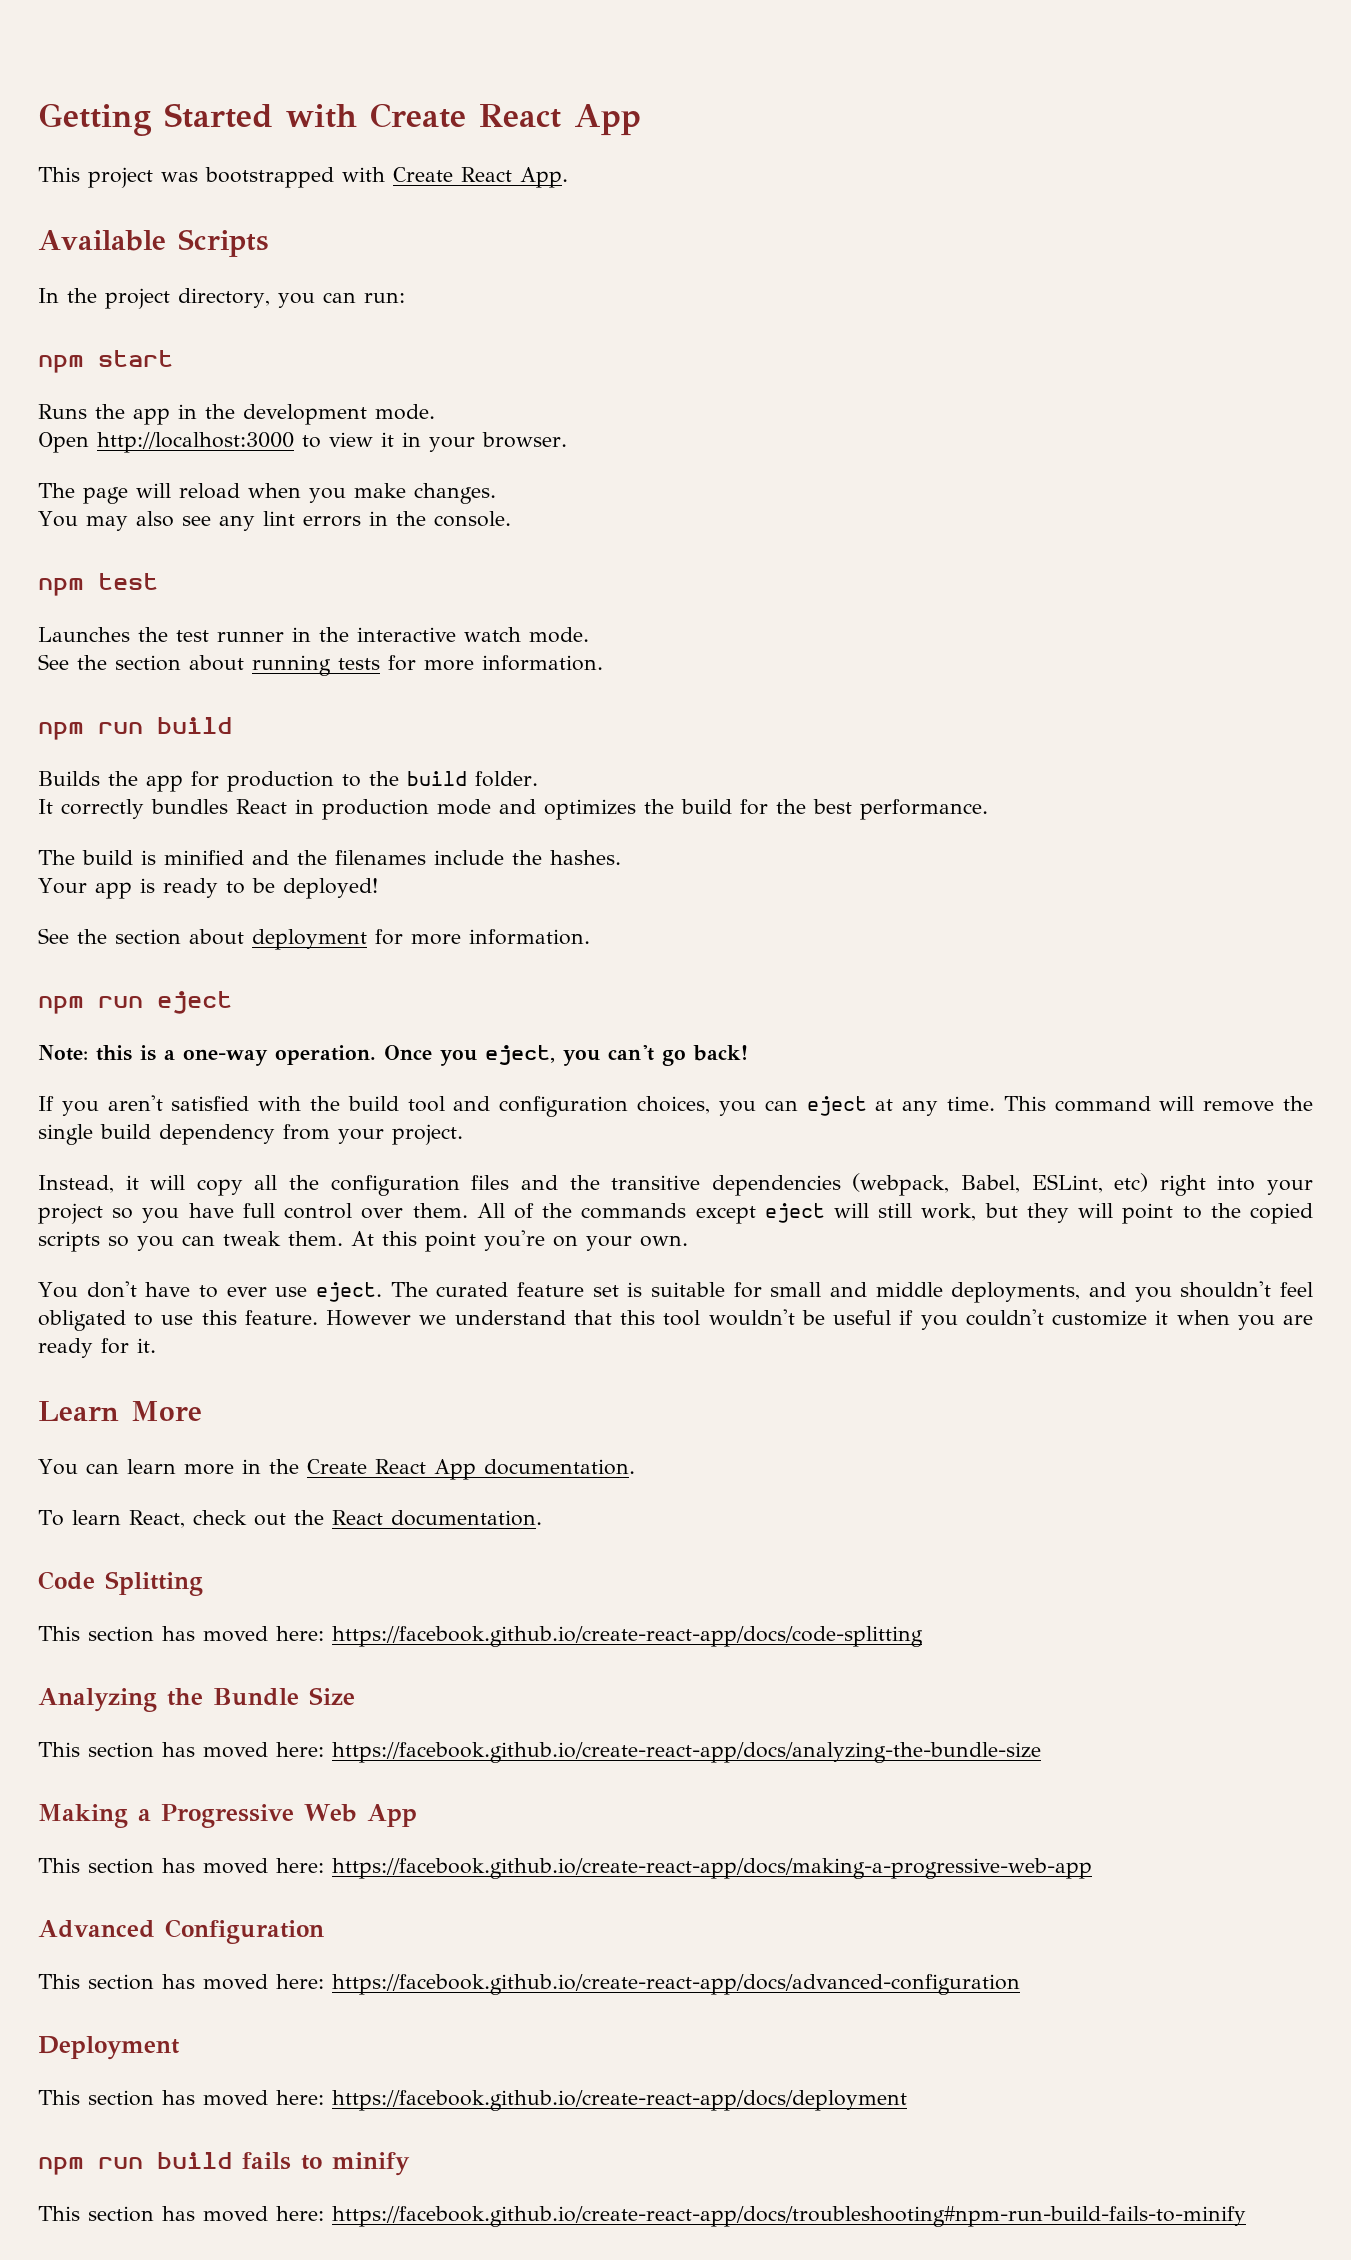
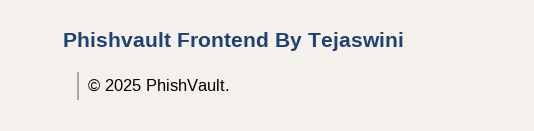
- Getting Started with Create React App
- This project was bootstrapped with Create React App.
- Available Scripts
- In the project directory, you can run:
- npm start
- Runs the app in the development mode.
- Open http://localhost:3000 to view it in your browser.
- The page will reload when you make changes.
- You may also see any lint errors in the console.
- npm test
- Launches the test runner in the interactive watch mode.
- See the section about running tests for more information.
- npm run build
- Builds the app for production to the build folder.
- It correctly bundles React in production mode and optimizes the build for the best performance.
- The build is minified and the filenames include the hashes.
- Your app is ready to be deployed!
- See the section about deployment for more information.
- npm run eject
- Note: this is a one-way operation. Once you eject, you can't go back!
- If you aren't satisfied with the build tool and configuration choices, you can eject at any time. This command will remove the single build dependency from your project.
- Instead, it will copy all the configuration files and the transitive dependencies (webpack, Babel, ESLint, etc) right into your project so you have full control over them. All of the commands except eject will still work, but they will point to the copied scripts so you can tweak them. At this point you're on your own.
- You don't have to ever use eject. The curated feature set is suitable for small and middle deployments, and you shouldn't feel obligated to use this feature. However we understand that this tool wouldn't be useful if you couldn't customize it when you are ready for it.
- Learn More
- You can learn more in the Create React App documentation.
- To learn React, check out the React documentation.
- Code Splitting
- This section has moved here: https://facebook.github.io/create-react-app/docs/code-splitting
- Analyzing the Bundle Size
- This section has moved here: https://facebook.github.io/create-react-app/docs/analyzing-the-bundle-size
- Making a Progressive Web App
- This section has moved here: https://facebook.github.io/create-react-app/docs/making-a-progressive-web-app
- Advanced Configuration
- This section has moved here: https://facebook.github.io/create-react-app/docs/advanced-configuration
- Deployment
- This section has moved here: https://facebook.github.io/create-react-app/docs/deployment
- npm run build fails to minify
- This section has moved here: https://facebook.github.io/create-react-app/docs/troubleshooting#npm-run-build-fails-to-minify
+ Phishvault Frontend By Tejaswini
+ © 2025 PhishVault.

